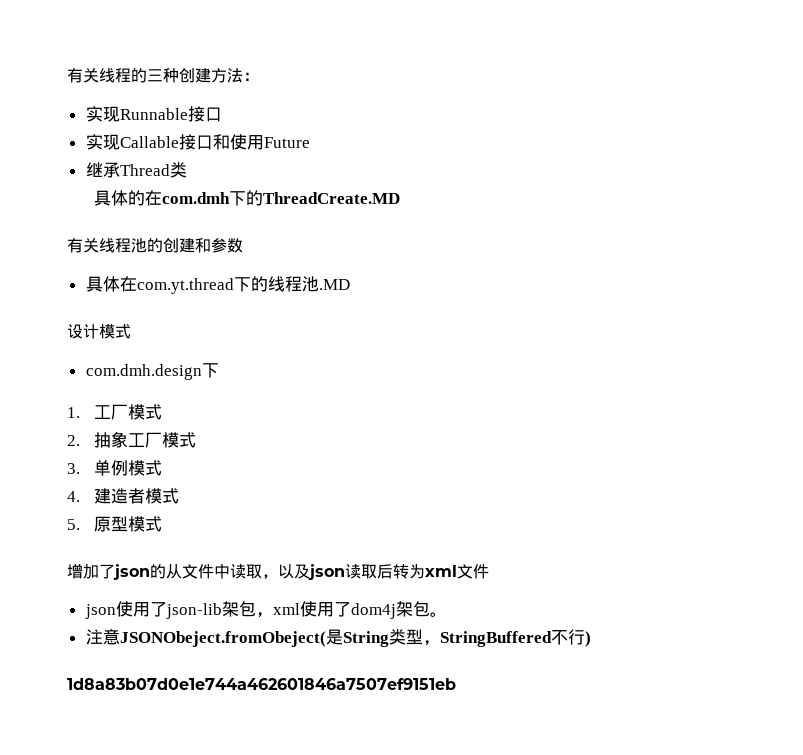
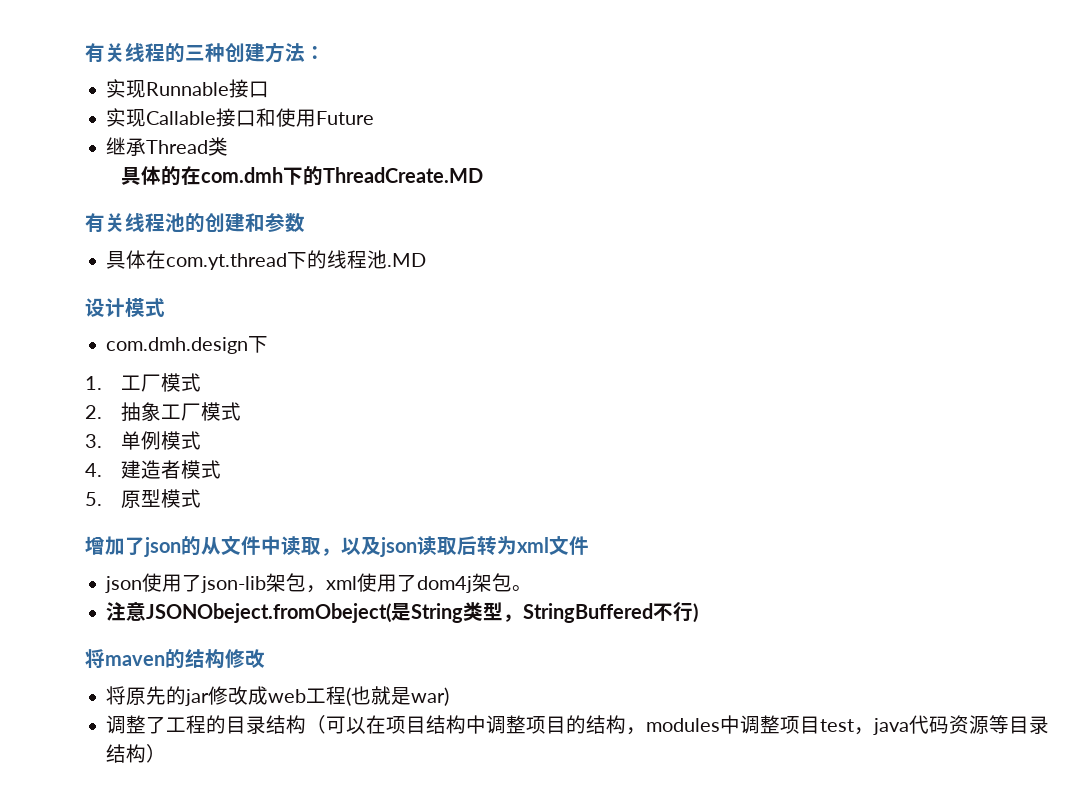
- 1d8a83b07d0e1e744a462601846a7507ef9151eb
+ 将maven的结构修改
+ 将原先的jar修改成web工程(也就是war)
+ 调整了工程的目录结构（可以在项目结构中调整项目的结构，modules中调整项目test，java代码资源等目录结构）

